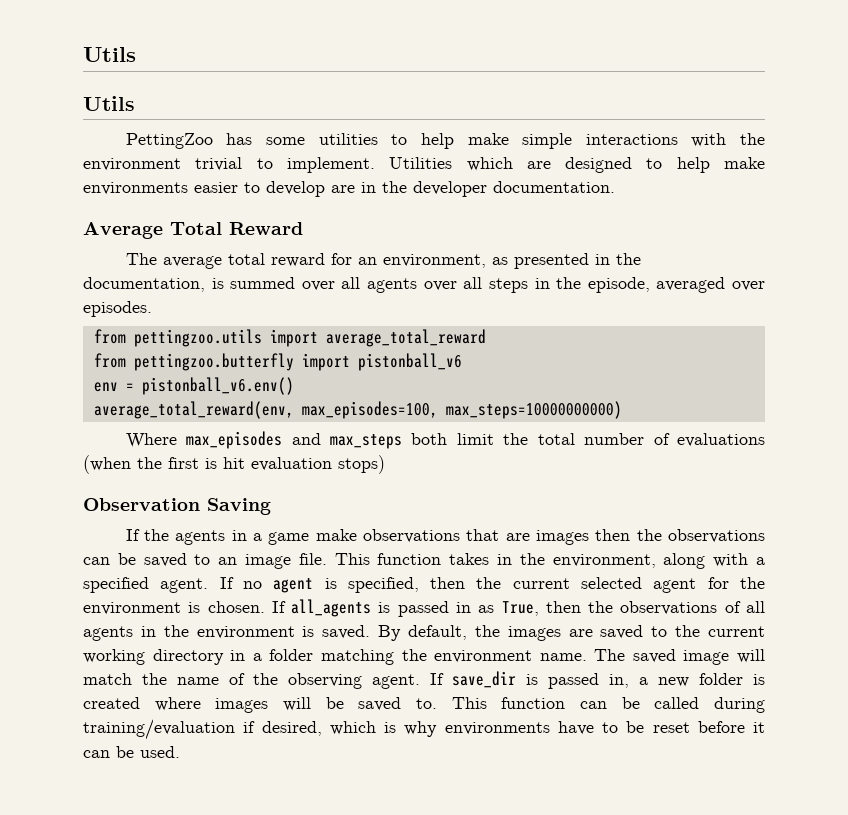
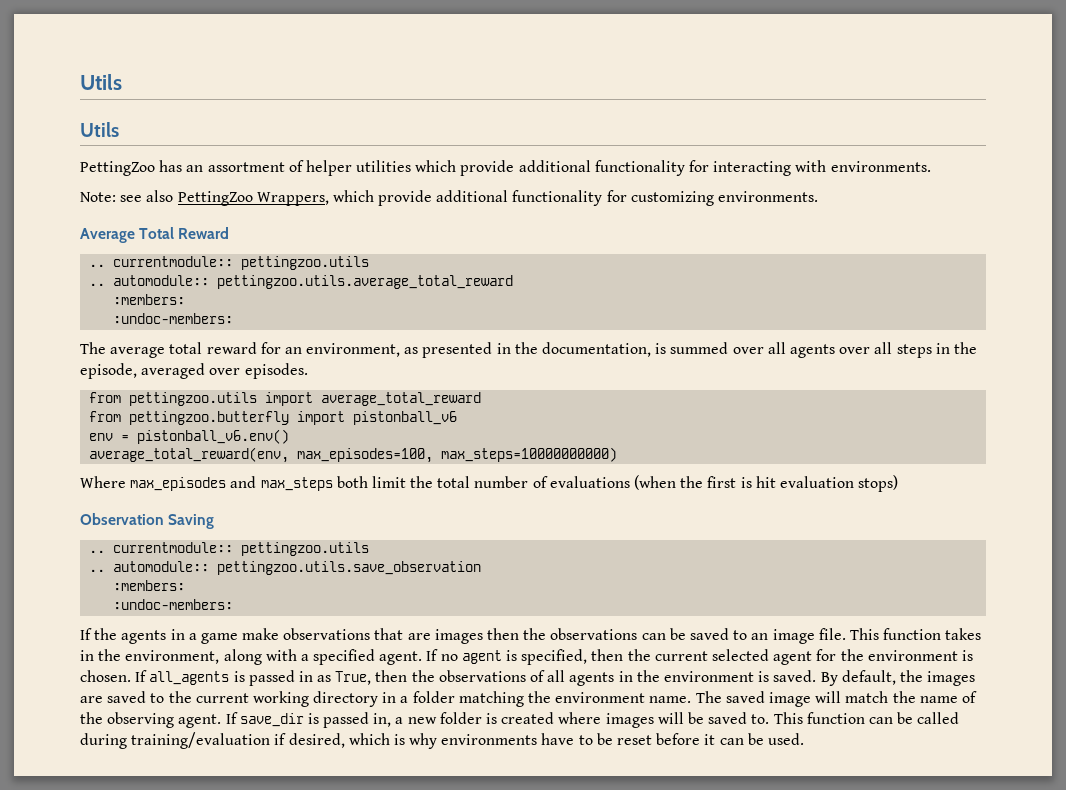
- PettingZoo has some utilities to help make simple interactions with the environment trivial to implement. Utilities which are designed to help make environments easier to develop are in the developer documentation.
+ PettingZoo has an assortment of helper utilities which provide additional functionality for interacting with environments.
+ Note: see also PettingZoo Wrappers, which provide additional functionality for customizing environments.
  Average Total Reward
+ .. currentmodule:: pettingzoo.utils
+ .. automodule:: pettingzoo.utils.average_total_reward
+ :members:
+ :undoc-members:
  Observation Saving
+ .. currentmodule:: pettingzoo.utils
+ .. automodule:: pettingzoo.utils.save_observation
+ :members:
+ :undoc-members:

